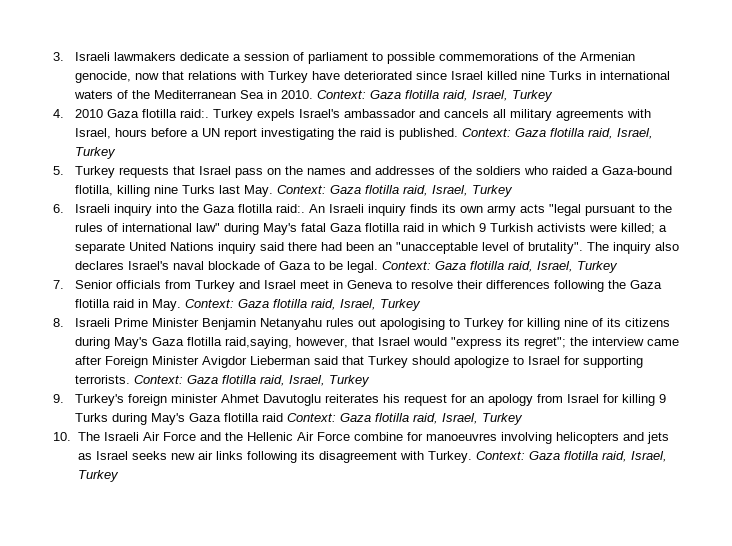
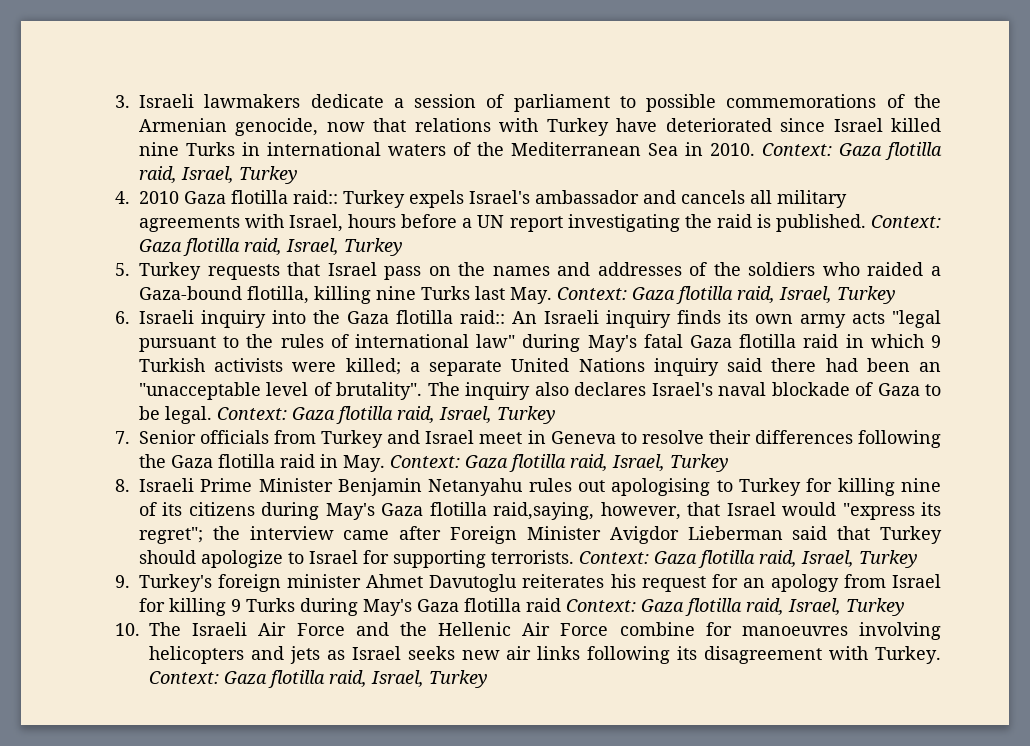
- 4. 2010 Gaza flotilla raid:. Turkey expels Israel's ambassador and cancels all military agreements with Israel, hours before a UN report investigating the raid is published.
+ 4. 2010 Gaza flotilla raid:: Turkey expels Israel's ambassador and cancels all military agreements with Israel, hours before a UN report investigating the raid is published.
- 6. Israeli inquiry into the Gaza flotilla raid:. An Israeli inquiry finds its own army acts "legal pursuant to the rules of international law" during May's fatal Gaza flotilla raid in which 9 Turkish activists were killed; a separate United Nations inquiry said there had been an "unacceptable level of brutality".
+ 6. Israeli inquiry into the Gaza flotilla raid:: An Israeli inquiry finds its own army acts "legal pursuant to the rules of international law" during May's fatal Gaza flotilla raid in which 9 Turkish activists were killed; a separate United Nations inquiry said there had been an "unacceptable level of brutality".

